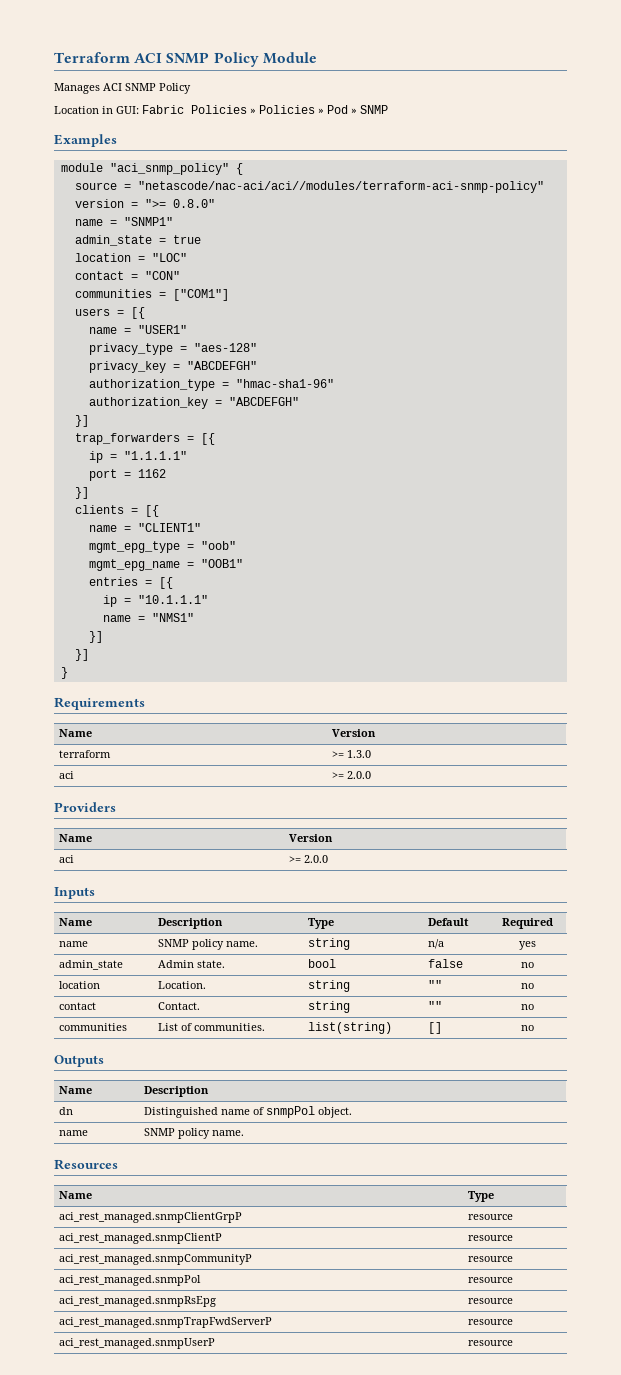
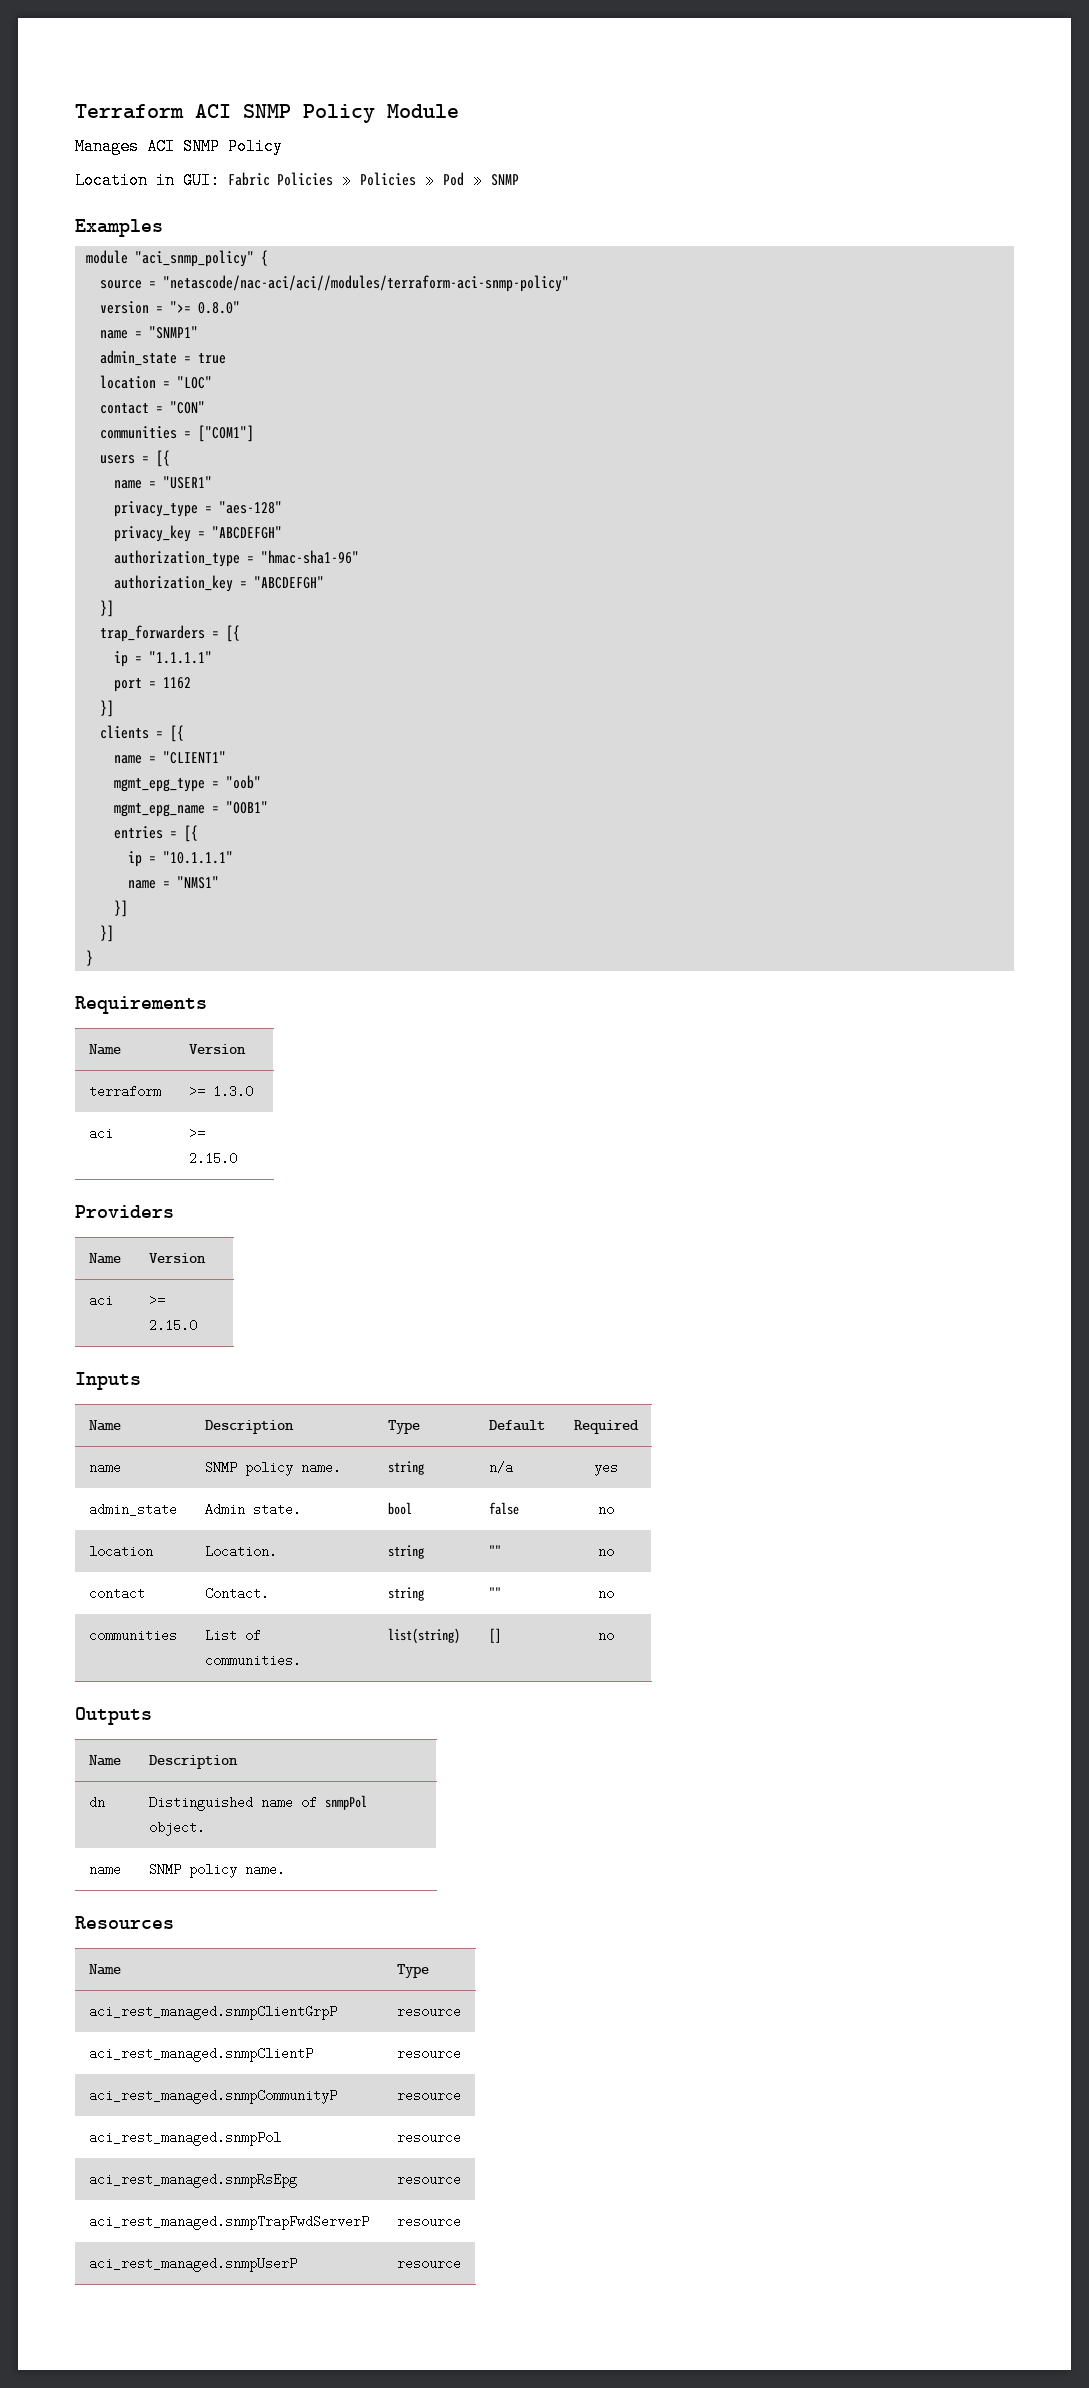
  terraform | >= 1.3.0
- aci | >= 2.0.0
+ aci | >= 2.15.0
  Providers
  Name | Version
- aci | >= 2.0.0
+ aci | >= 2.15.0

